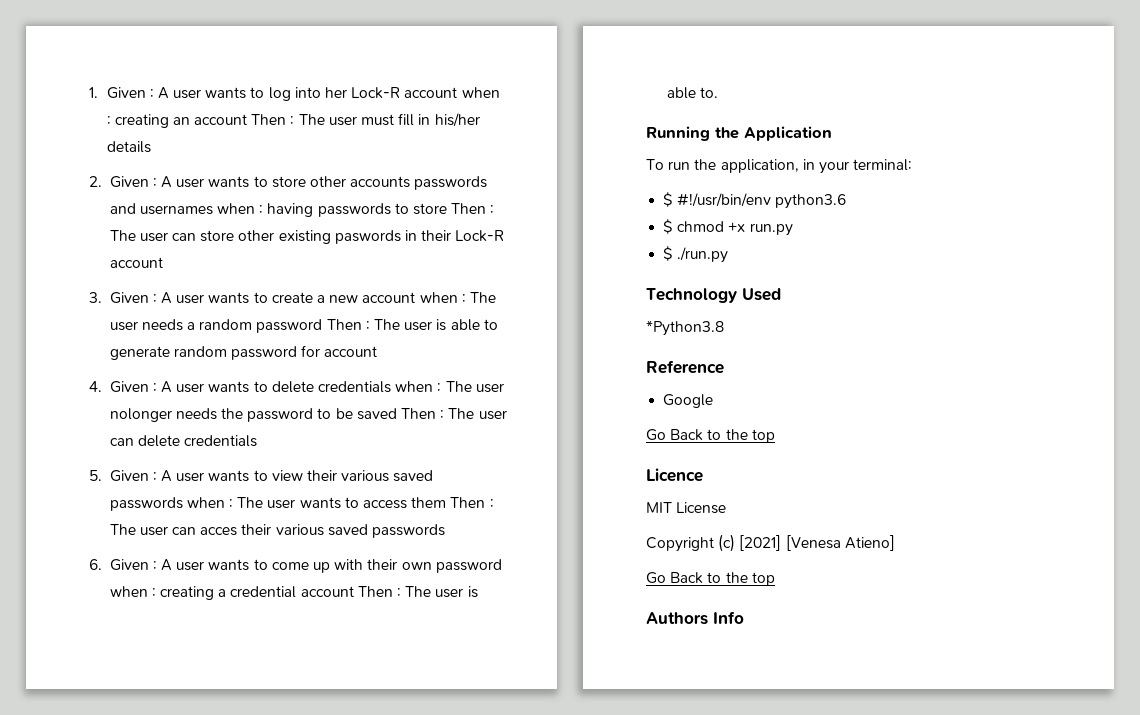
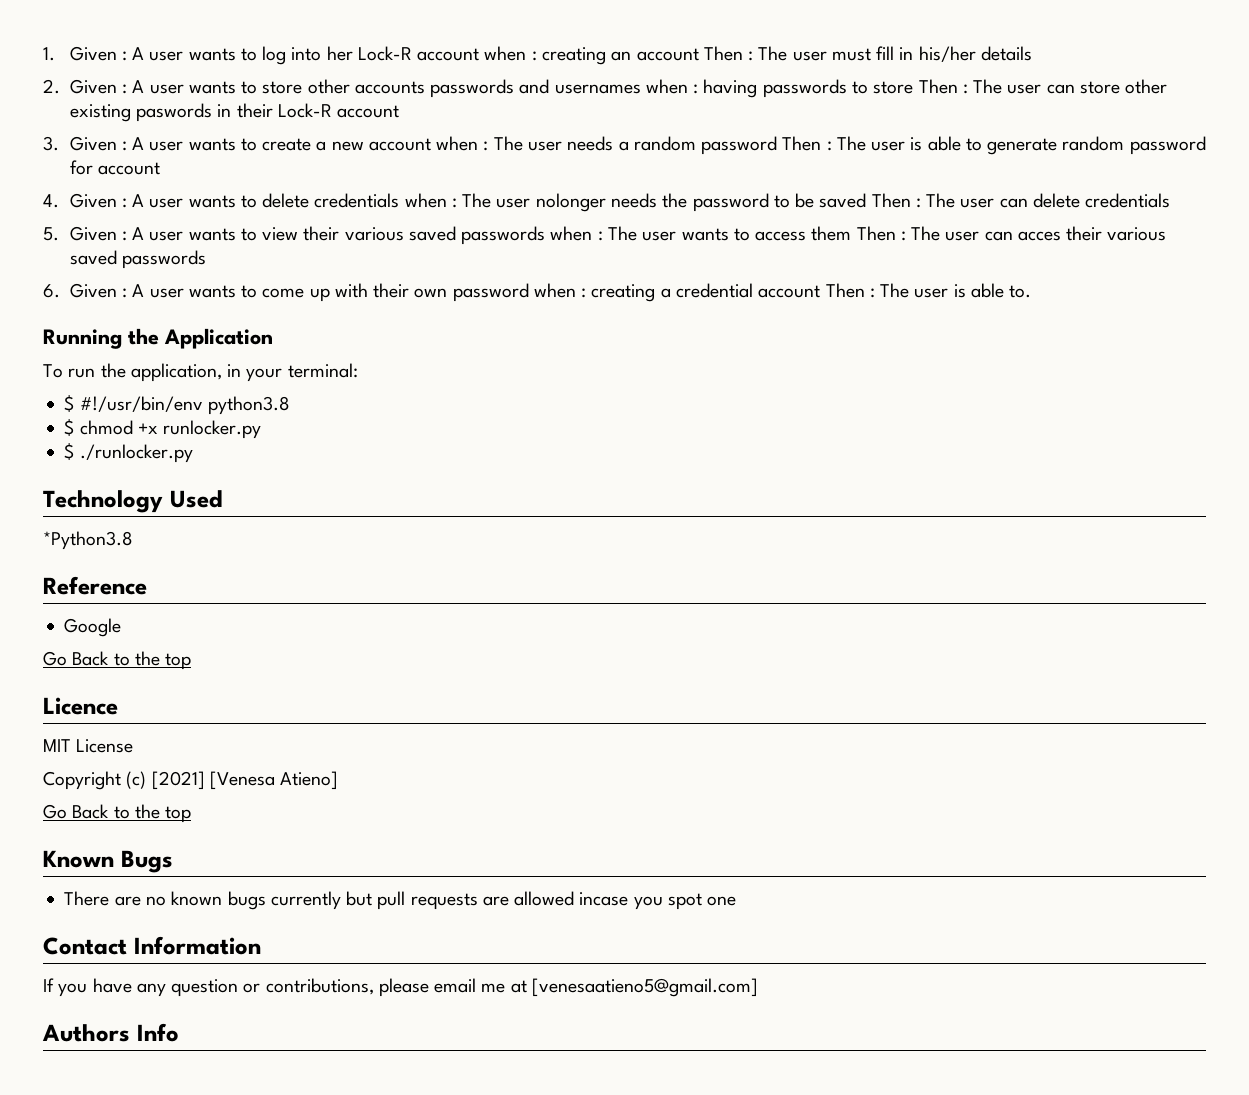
- $ #!/usr/bin/env python3.6
+ $ #!/usr/bin/env python3.8
- $ chmod +x run.py
- $ ./run.py
+ $ chmod +x runlocker.py
+ $ ./runlocker.py
+ Known Bugs
+ There are no known bugs currently but pull requests are allowed incase you spot one
+ Contact Information
+ If you have any question or contributions, please email me at [venesaatieno5@gmail.com]

